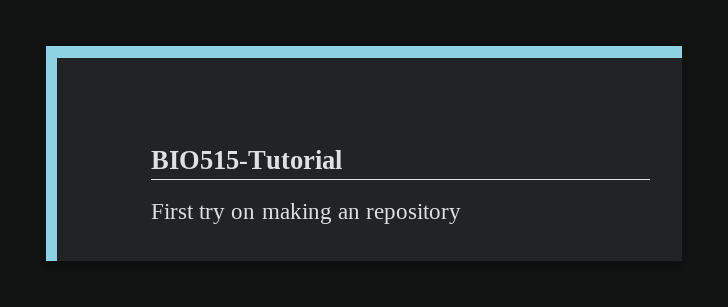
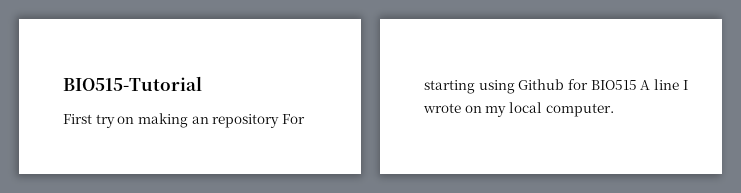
- First try on making an repository
+ First try on making an repository For starting using Github for BIO515 A line I wrote on my local computer.

